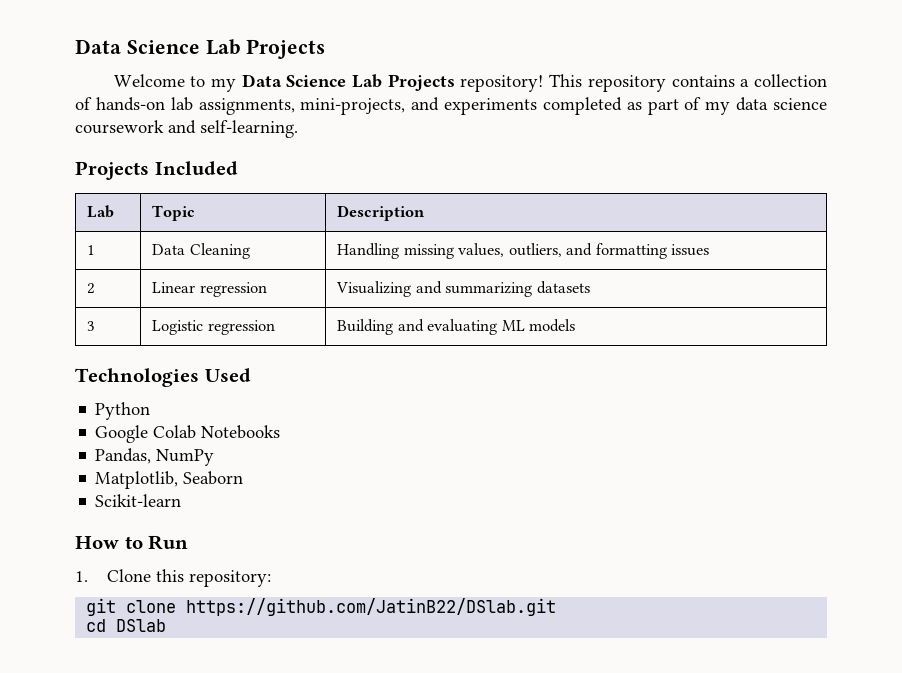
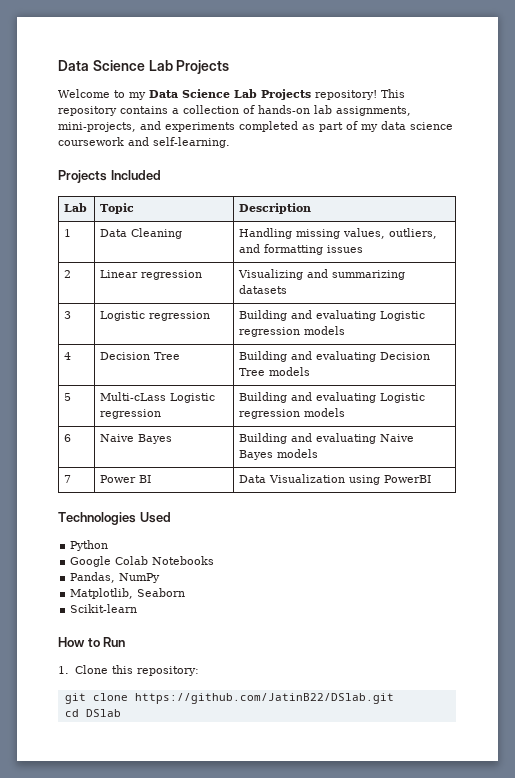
- 3 | Logistic regression | Building and evaluating ML models
+ 3 | Logistic regression | Building and evaluating Logistic regression models
+ 4 | Decision Tree | Building and evaluating Decision Tree models
+ 5 | Multi-cLass Logistic regression | Building and evaluating Logistic regression models
+ 6 | Naive Bayes | Building and evaluating Naive Bayes models
+ 7 | Power BI | Data Visualization using PowerBI

